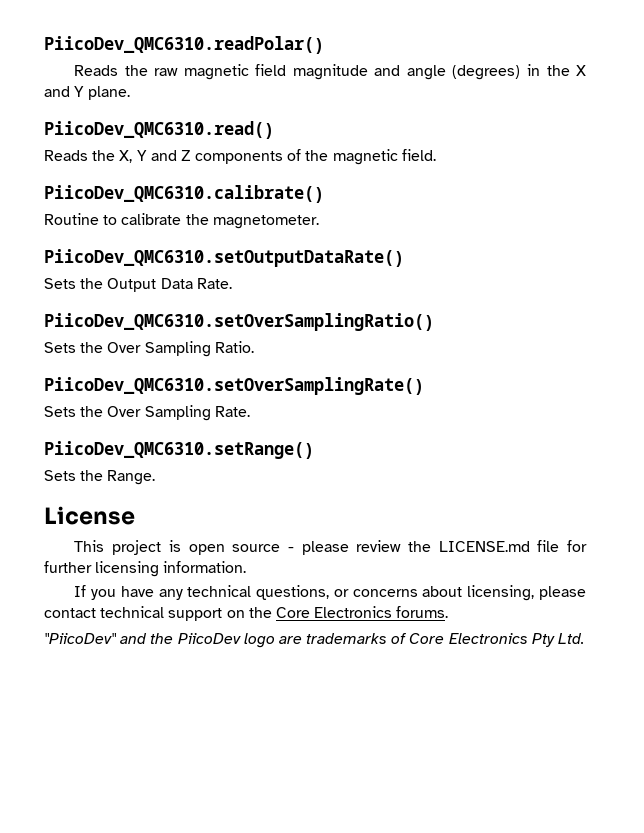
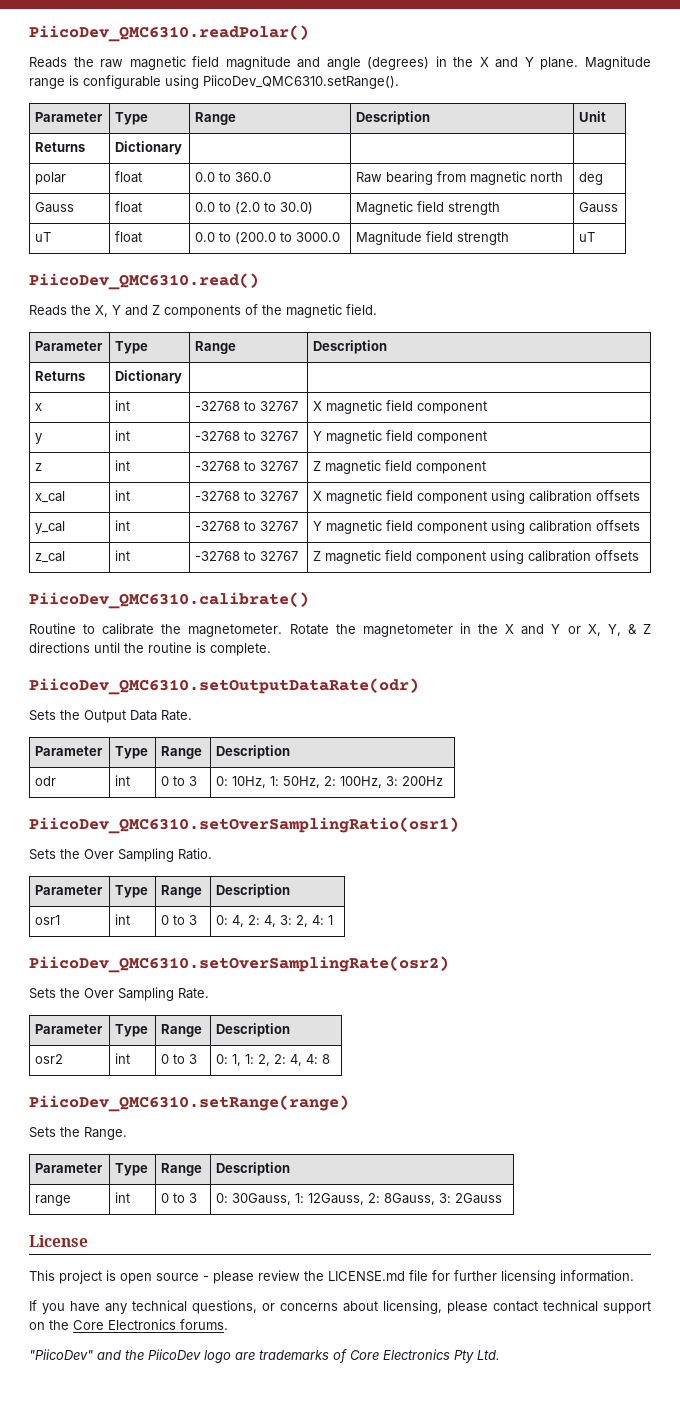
+ Magnitude range is configurable using PiicoDev_QMC6310.setRange().
+ Parameter | Type | Range | Description | Unit
+ Returns | Dictionary | | |
+ polar | float | 0.0 to 360.0 | Raw bearing from magnetic north | deg
+ Gauss | float | 0.0 to (2.0 to 30.0) | Magnetic field strength | Gauss
+ uT | float | 0.0 to (200.0 to 3000.0 | Magnitude field strength | uT
  Reads the X, Y and Z components of the magnetic field.
+ Parameter | Type | Range | Description
+ Returns | Dictionary | |
+ x | int | -32768 to 32767 | X magnetic field component
+ y | int | -32768 to 32767 | Y magnetic field component
+ z | int | -32768 to 32767 | Z magnetic field component
+ x_cal | int | -32768 to 32767 | X magnetic field component using calibration offsets
+ y_cal | int | -32768 to 32767 | Y magnetic field component using calibration offsets
+ z_cal | int | -32768 to 32767 | Z magnetic field component using calibration offsets
- Routine to calibrate the magnetometer.
- PiicoDev_QMC6310.setOutputDataRate()
+ Routine to calibrate the magnetometer. Rotate the magnetometer in the X and Y or X, Y, & Z directions until the routine is complete.
+ PiicoDev_QMC6310.setOutputDataRate(odr)
  Sets the Output Data Rate.
- PiicoDev_QMC6310.setOverSamplingRatio()
+ Parameter | Type | Range | Description
+ odr | int | 0 to 3 | 0: 10Hz, 1: 50Hz, 2: 100Hz, 3: 200Hz
+ PiicoDev_QMC6310.setOverSamplingRatio(osr1)
  Sets the Over Sampling Ratio.
- PiicoDev_QMC6310.setOverSamplingRate()
+ Parameter | Type | Range | Description
+ osr1 | int | 0 to 3 | 0: 4, 2: 4, 3: 2, 4: 1
+ PiicoDev_QMC6310.setOverSamplingRate(osr2)
  Sets the Over Sampling Rate.
- PiicoDev_QMC6310.setRange()
+ Parameter | Type | Range | Description
+ osr2 | int | 0 to 3 | 0: 1, 1: 2, 2: 4, 4: 8
+ PiicoDev_QMC6310.setRange(range)
  Sets the Range.
+ Parameter | Type | Range | Description
+ range | int | 0 to 3 | 0: 30Gauss, 1: 12Gauss, 2: 8Gauss, 3: 2Gauss

